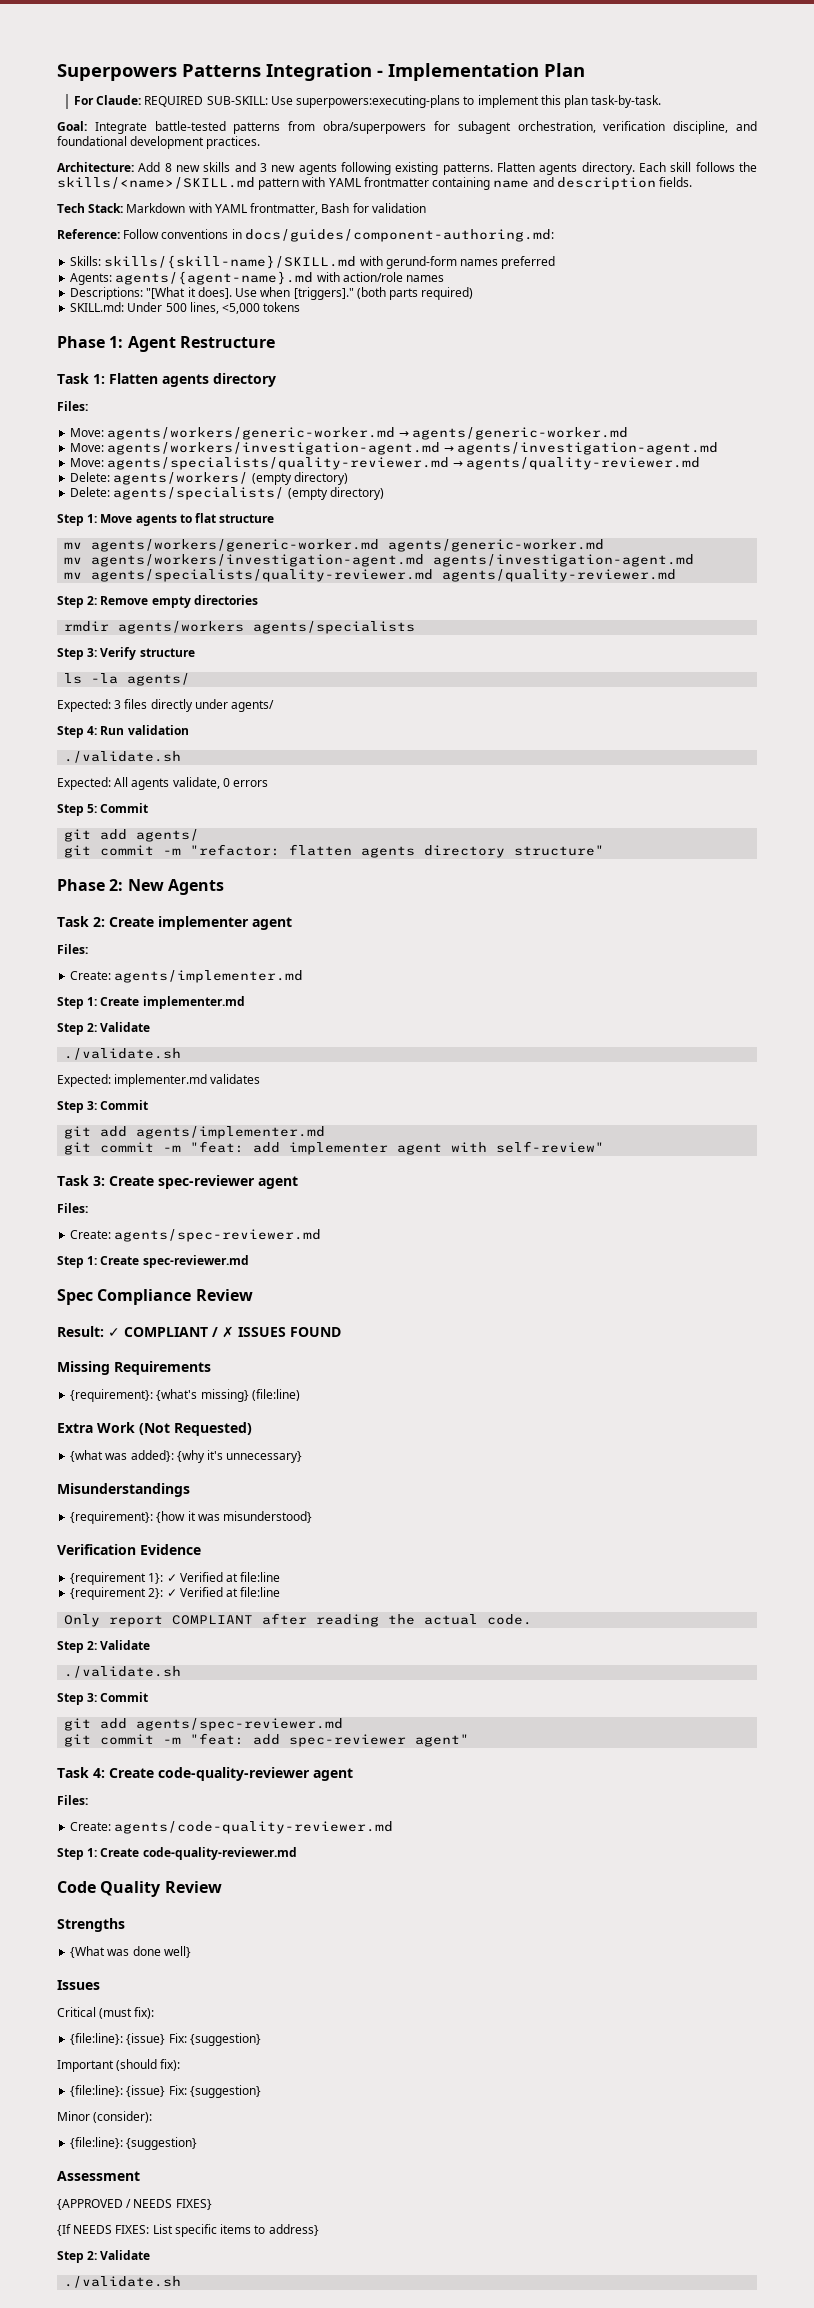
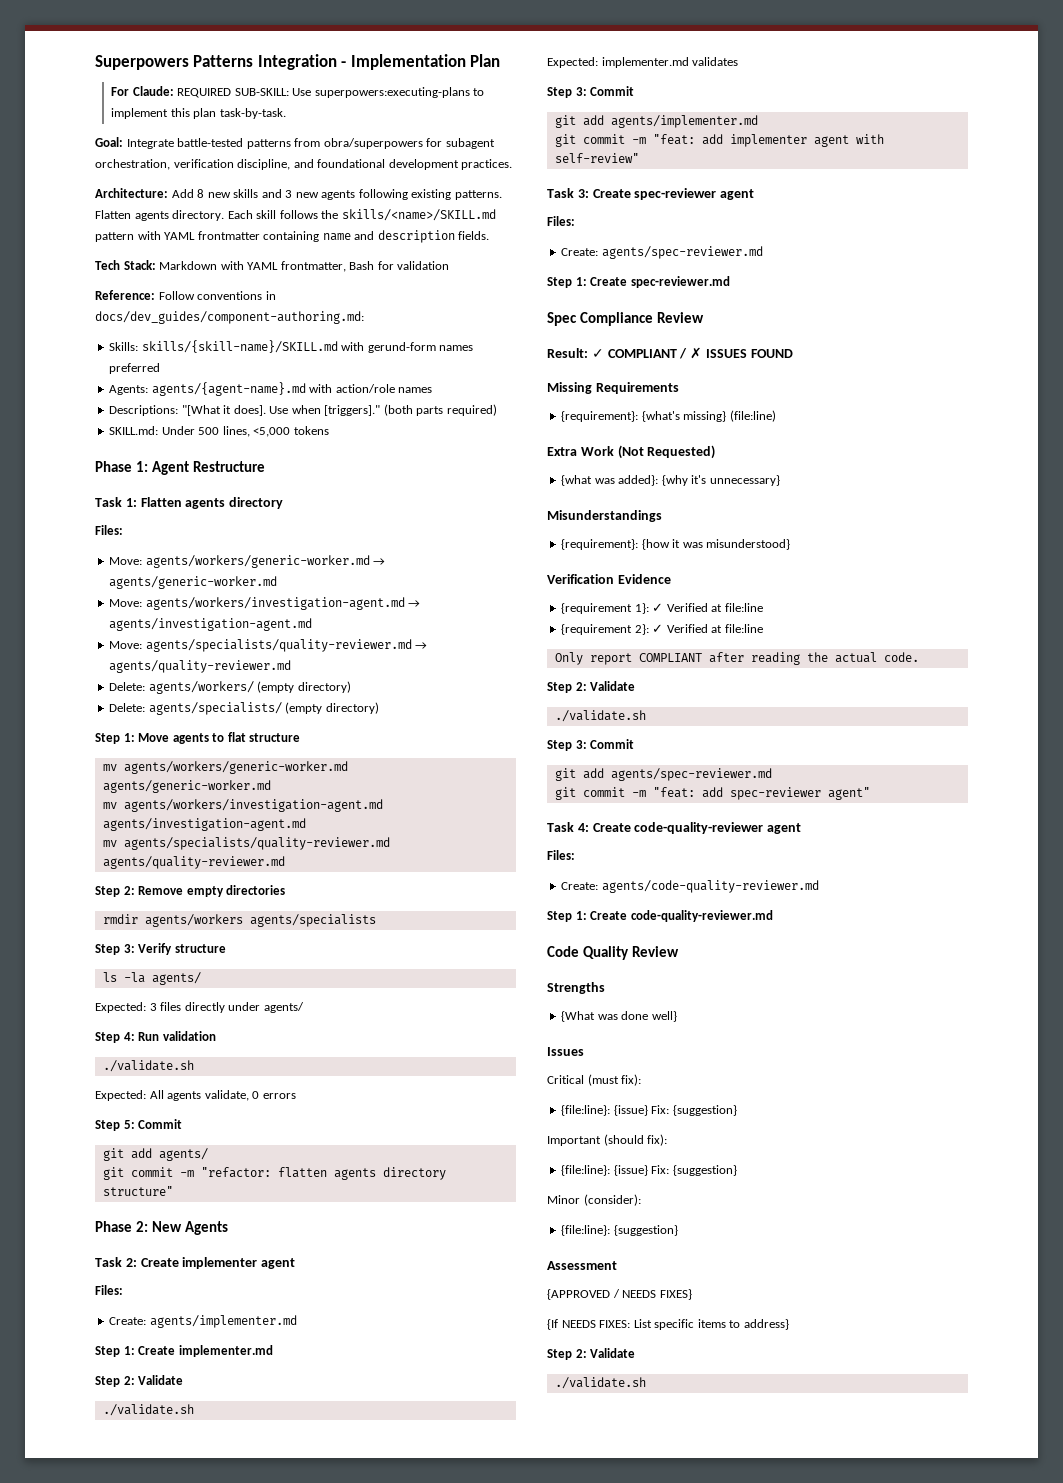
- Reference: Follow conventions in docs/guides/component-authoring.md:
+ Reference: Follow conventions in docs/dev_guides/component-authoring.md:

